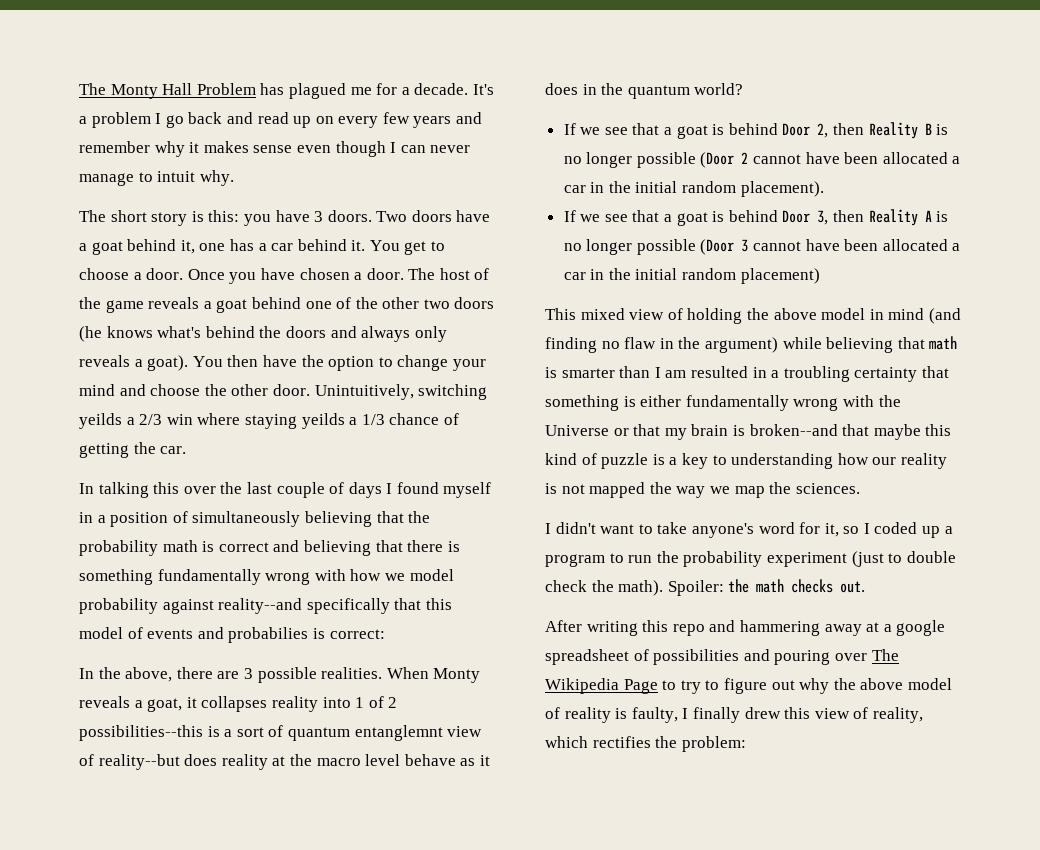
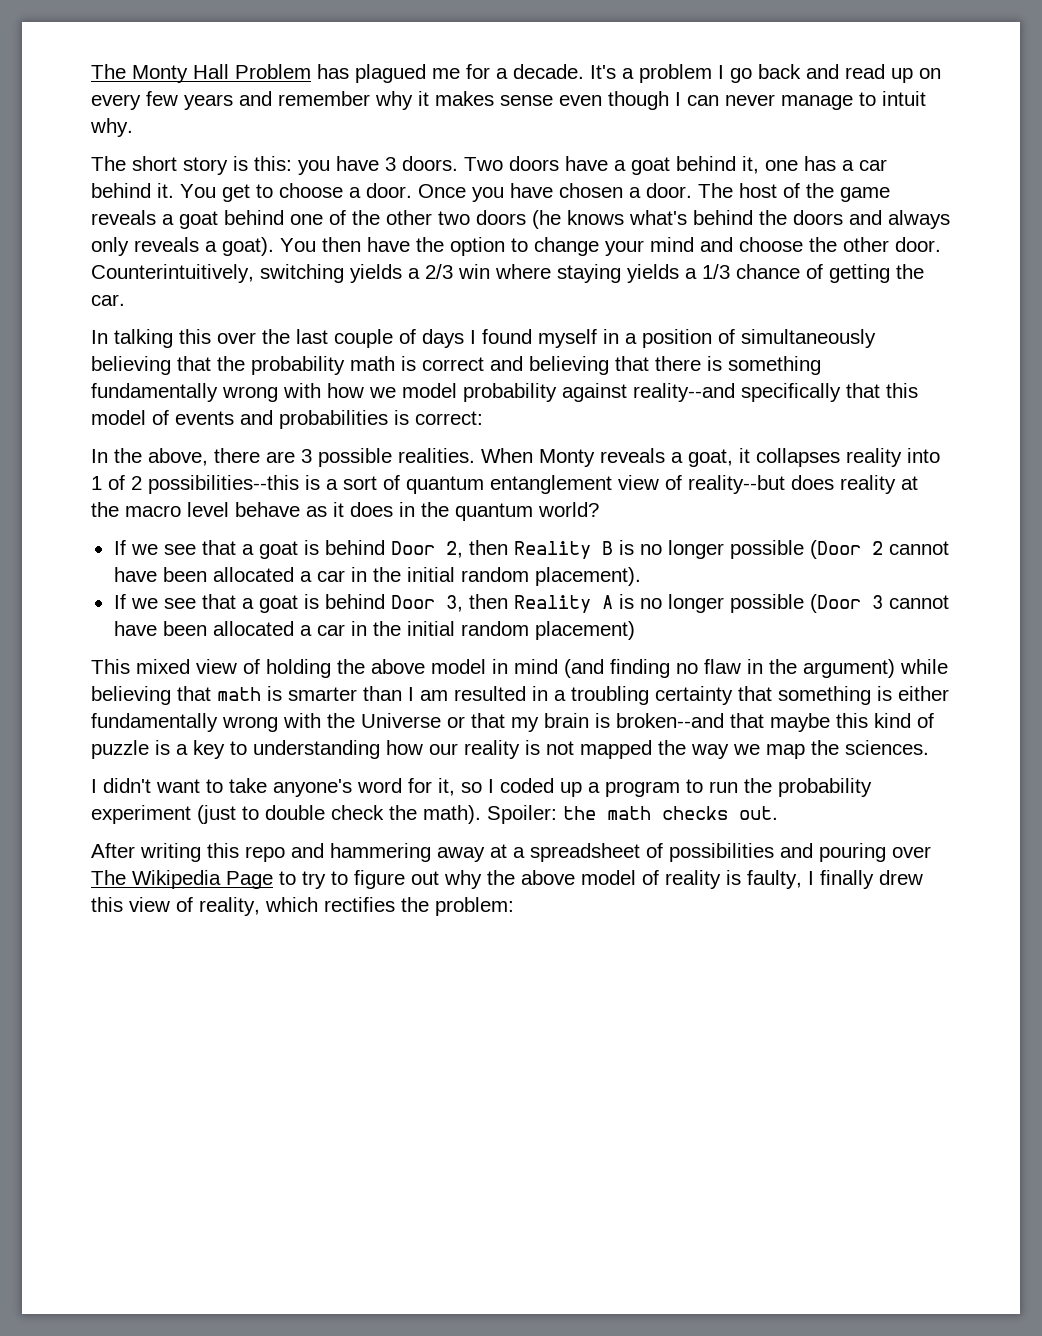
- Unintuitively, switching yeilds a 2/3 win where staying yeilds a 1/3 chance of getting the car.
+ Counterintuitively, switching yields a 2/3 win where staying yields a 1/3 chance of getting the car.
- In talking this over the last couple of days I found myself in a position of simultaneously believing that the probability math is correct and believing that there is something fundamentally wrong with how we model probability against reality--and specifically that this model of events and probabilies is correct:
+ In talking this over the last couple of days I found myself in a position of simultaneously believing that the probability math is correct and believing that there is something fundamentally wrong with how we model probability against reality--and specifically that this model of events and probabilities is correct:
- When Monty reveals a goat, it collapses reality into 1 of 2 possibilities--this is a sort of quantum entanglemnt view of reality--but does reality at the macro level behave as it does in the quantum world?
+ When Monty reveals a goat, it collapses reality into 1 of 2 possibilities--this is a sort of quantum entanglement view of reality--but does reality at the macro level behave as it does in the quantum world?
- After writing this repo and hammering away at a google spreadsheet of possibilities and pouring over The Wikipedia Page to try to figure out why the above model of reality is faulty, I finally drew this view of reality, which rectifies the problem:
+ After writing this repo and hammering away at a spreadsheet of possibilities and pouring over The Wikipedia Page to try to figure out why the above model of reality is faulty, I finally drew this view of reality, which rectifies the problem:

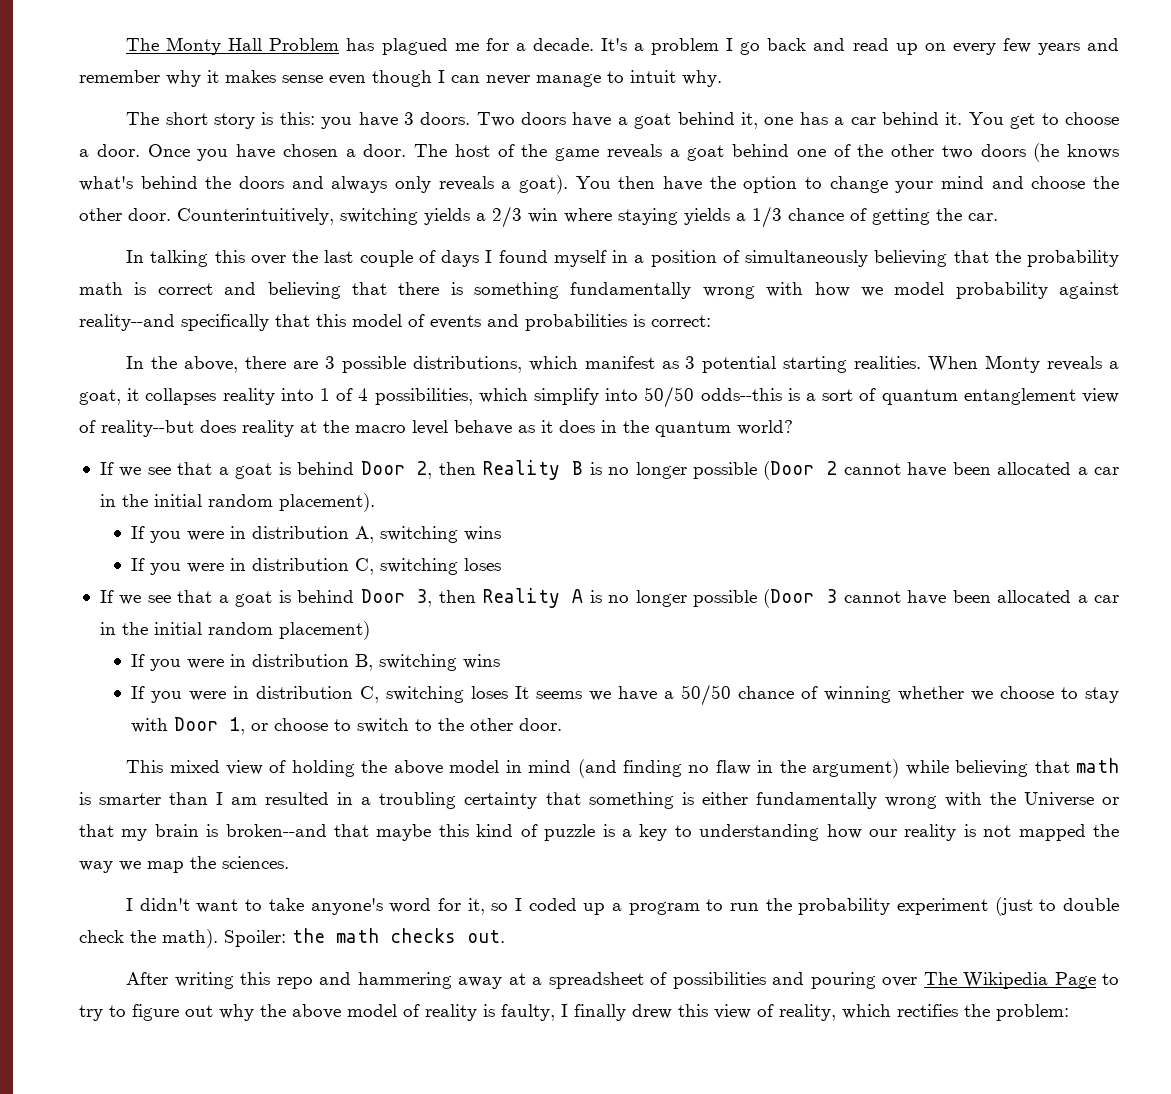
- In the above, there are 3 possible realities.
+ In the above, there are 3 possible distributions, which manifest as 3 potential starting realities.
- When Monty reveals a goat, it collapses reality into 1 of 2 possibilities--this is a sort of quantum entanglement view of reality--but does reality at the macro level behave as it does in the quantum world?
+ When Monty reveals a goat, it collapses reality into 1 of 4 possibilities, which simplify into 50/50 odds--this is a sort of quantum entanglement view of reality--but does reality at the macro level behave as it does in the quantum world?
+ If you were in distribution A, switching wins
+ If you were in distribution C, switching loses
+ If you were in distribution B, switching wins
+ If you were in distribution C, switching loses It seems we have a 50/50 chance of winning whether we choose to stay with Door 1, or choose to switch to the other door.

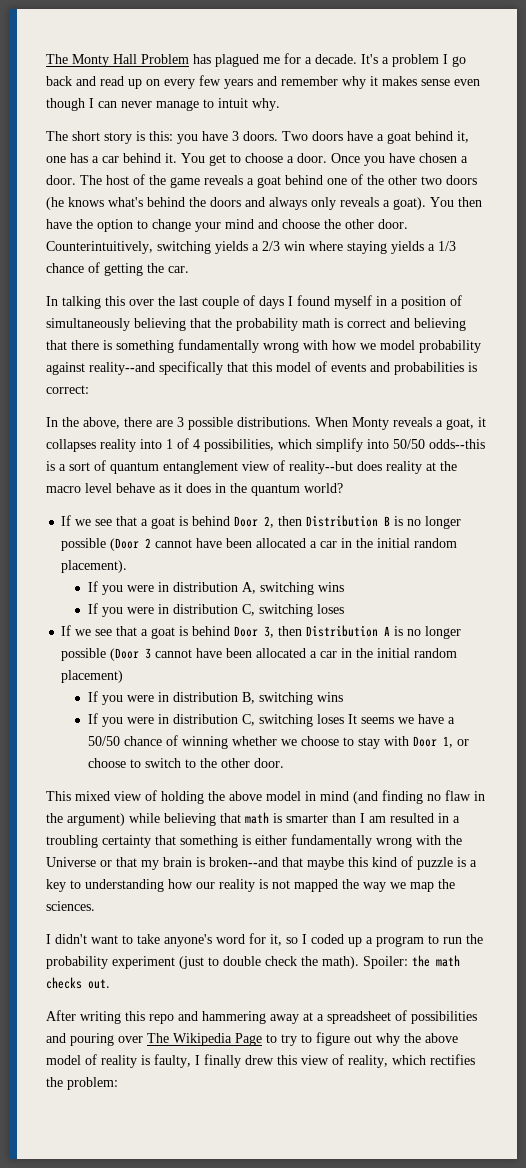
- In the above, there are 3 possible distributions, which manifest as 3 potential starting realities.
+ In the above, there are 3 possible distributions.
- If we see that a goat is behind Door 2, then Reality B is no longer possible (Door 2 cannot have been allocated a car in the initial random placement).
+ If we see that a goat is behind Door 2, then Distribution B is no longer possible (Door 2 cannot have been allocated a car in the initial random placement).
- If we see that a goat is behind Door 3, then Reality A is no longer possible (Door 3 cannot have been allocated a car in the initial random placement)
+ If we see that a goat is behind Door 3, then Distribution A is no longer possible (Door 3 cannot have been allocated a car in the initial random placement)

